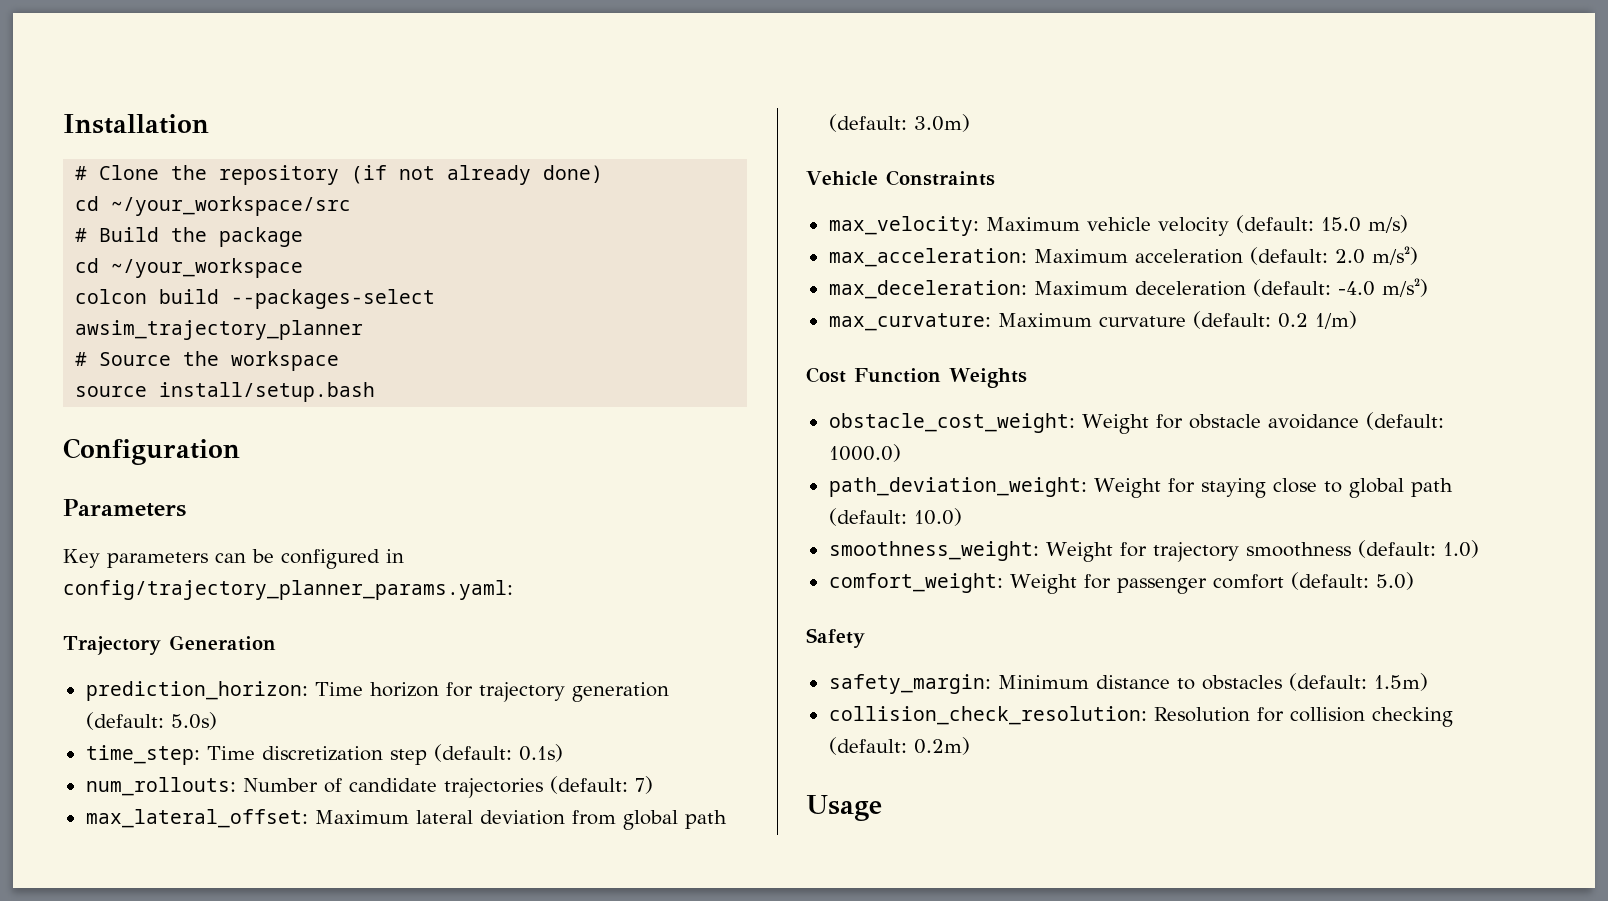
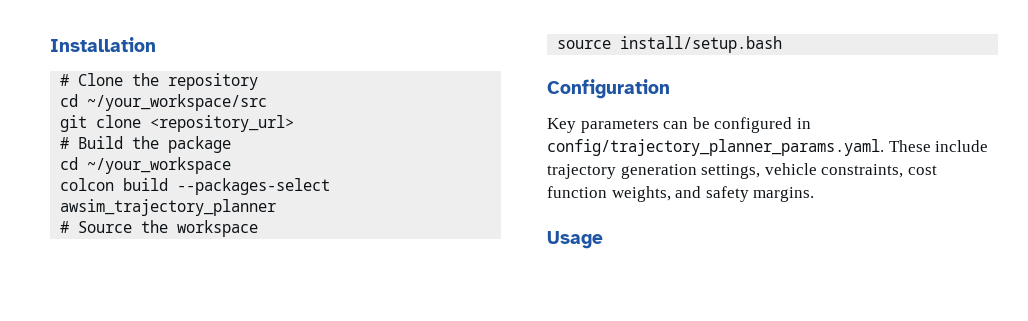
- # Clone the repository (if not already done)
+ # Clone the repository
+ git clone <repository_url>
- Parameters
- Key parameters can be configured in config/trajectory_planner_params.yaml:
- Trajectory Generation
- prediction_horizon: Time horizon for trajectory generation (default: 5.0s)
- time_step: Time discretization step (default: 0.1s)
- num_rollouts: Number of candidate trajectories (default: 7)
- max_lateral_offset: Maximum lateral deviation from global path (default: 3.0m)
- Vehicle Constraints
- max_velocity: Maximum vehicle velocity (default: 15.0 m/s)
- max_acceleration: Maximum acceleration (default: 2.0 m/s²)
- max_deceleration: Maximum deceleration (default: -4.0 m/s²)
- max_curvature: Maximum curvature (default: 0.2 1/m)
- Cost Function Weights
- obstacle_cost_weight: Weight for obstacle avoidance (default: 1000.0)
- path_deviation_weight: Weight for staying close to global path (default: 10.0)
- smoothness_weight: Weight for trajectory smoothness (default: 1.0)
- comfort_weight: Weight for passenger comfort (default: 5.0)
- Safety
- safety_margin: Minimum distance to obstacles (default: 1.5m)
- collision_check_resolution: Resolution for collision checking (default: 0.2m)
+ Key parameters can be configured in config/trajectory_planner_params.yaml. These include trajectory generation settings, vehicle constraints, cost function weights, and safety margins.

